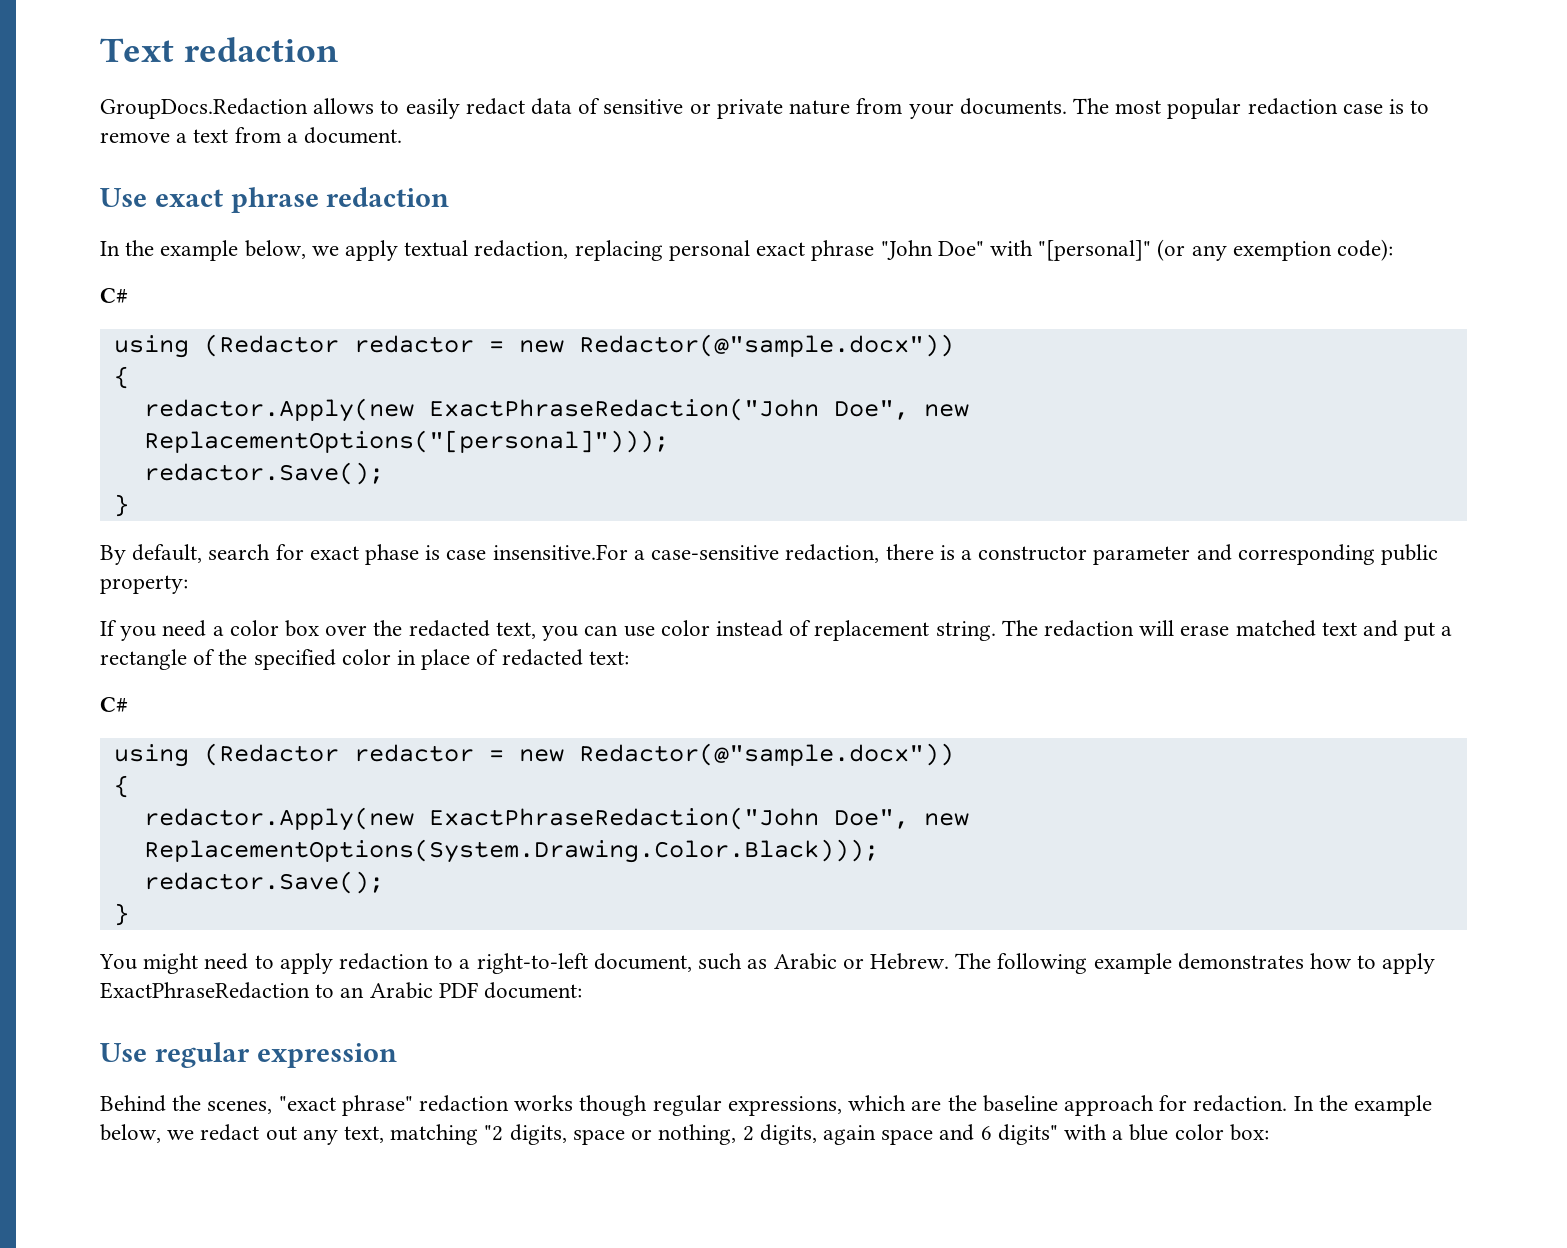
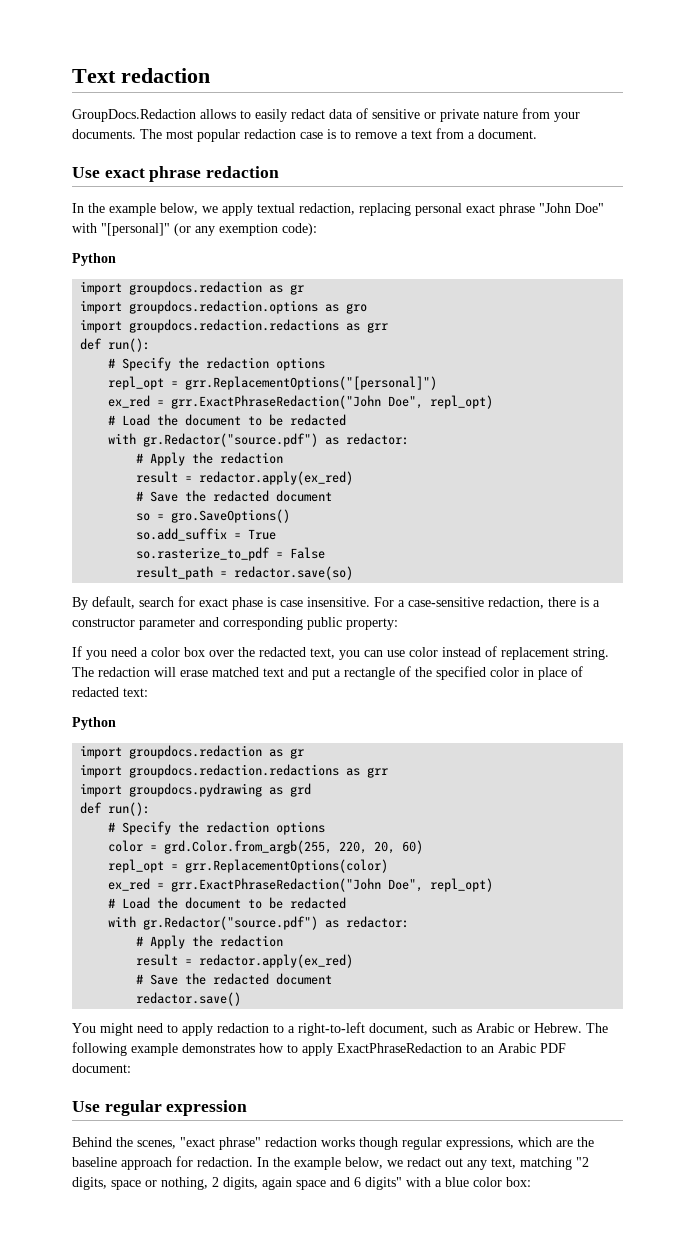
  In the example below, we apply textual redaction, replacing personal exact phrase "John Doe" with "[personal]" (or any exemption code):
- C#
- using (Redactor redactor = new Redactor(@"sample.docx"))
- {
- redactor.Apply(new ExactPhraseRedaction("John Doe", new ReplacementOptions("[personal]")));
- redactor.Save();
- }
+ Python
+ import groupdocs.redaction as gr
+ import groupdocs.redaction.options as gro
+ import groupdocs.redaction.redactions as grr
+ def run():
+ # Specify the redaction options
+ repl_opt = grr.ReplacementOptions("[personal]")
+ ex_red = grr.ExactPhraseRedaction("John Doe", repl_opt)
+ # Load the document to be redacted
+ with gr.Redactor("source.pdf") as redactor:
+ # Apply the redaction
+ result = redactor.apply(ex_red)
+ # Save the redacted document
+ so = gro.SaveOptions()
+ so.add_suffix = True
+ so.rasterize_to_pdf = False
+ result_path = redactor.save(so)
- By default, search for exact phase is case insensitive.For a case-sensitive redaction, there is a constructor parameter and corresponding public property:
+ By default, search for exact phase is case insensitive. For a case-sensitive redaction, there is a constructor parameter and corresponding public property:
  The redaction will erase matched text and put a rectangle of the specified color in place of redacted text:
- C#
- using (Redactor redactor = new Redactor(@"sample.docx"))
- {
- redactor.Apply(new ExactPhraseRedaction("John Doe", new ReplacementOptions(System.Drawing.Color.Black)));
- redactor.Save();
- }
+ Python
+ import groupdocs.redaction as gr
+ import groupdocs.redaction.redactions as grr
+ import groupdocs.pydrawing as grd
+ def run():
+ # Specify the redaction options
+ color = grd.Color.from_argb(255, 220, 20, 60)
+ repl_opt = grr.ReplacementOptions(color)
+ ex_red = grr.ExactPhraseRedaction("John Doe", repl_opt)
+ # Load the document to be redacted
+ with gr.Redactor("source.pdf") as redactor:
+ # Apply the redaction
+ result = redactor.apply(ex_red)
+ # Save the redacted document
+ redactor.save()

